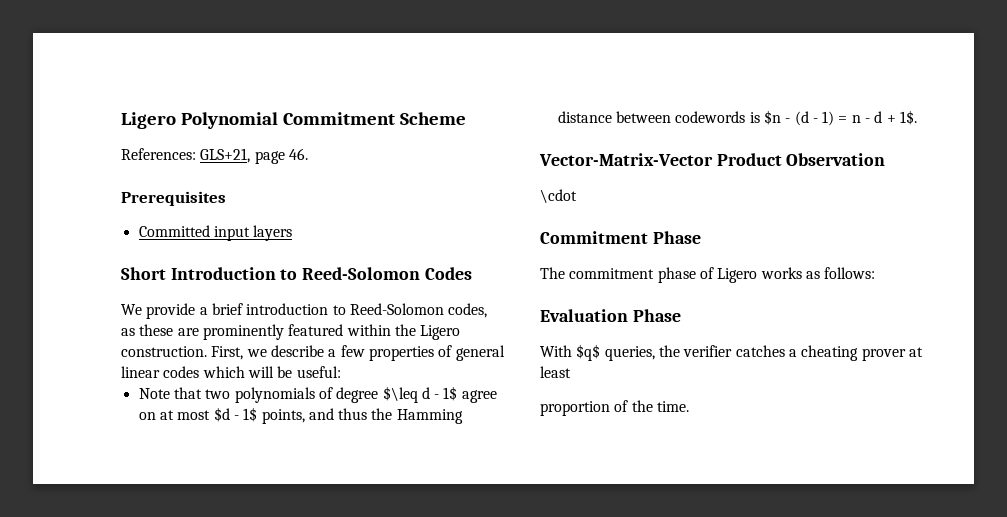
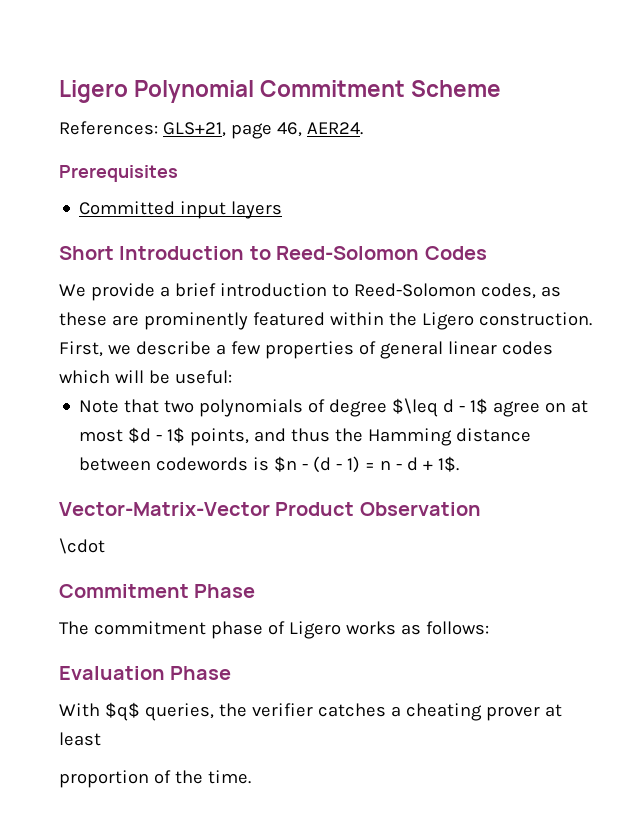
- References: GLS+21, page 46.
+ References: GLS+21, page 46, AER24.

